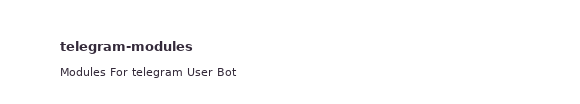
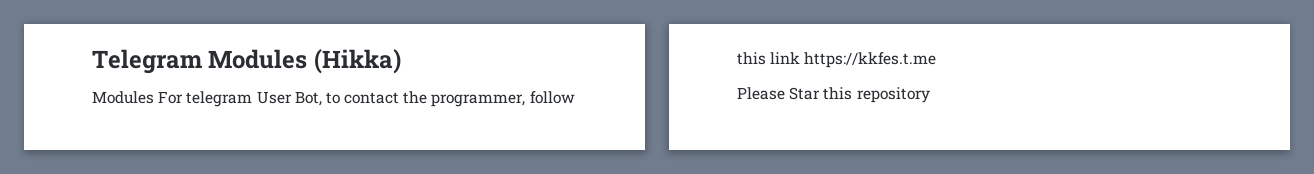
- telegram-modules
+ Telegram Modules (Hikka)
- Modules For telegram User Bot
+ Modules For telegram User Bot, to contact the programmer, follow this link https://kkfes.t.me
+ Please Star this repository

